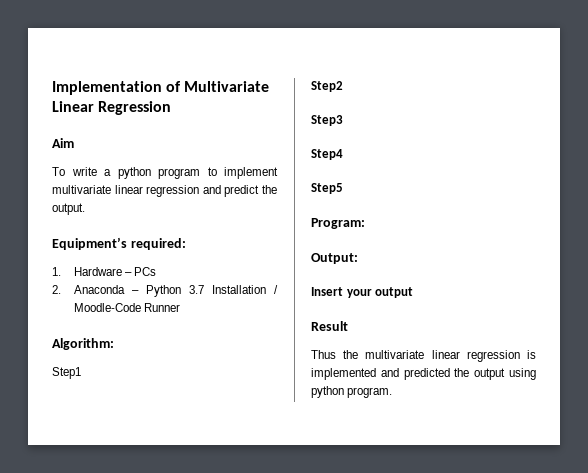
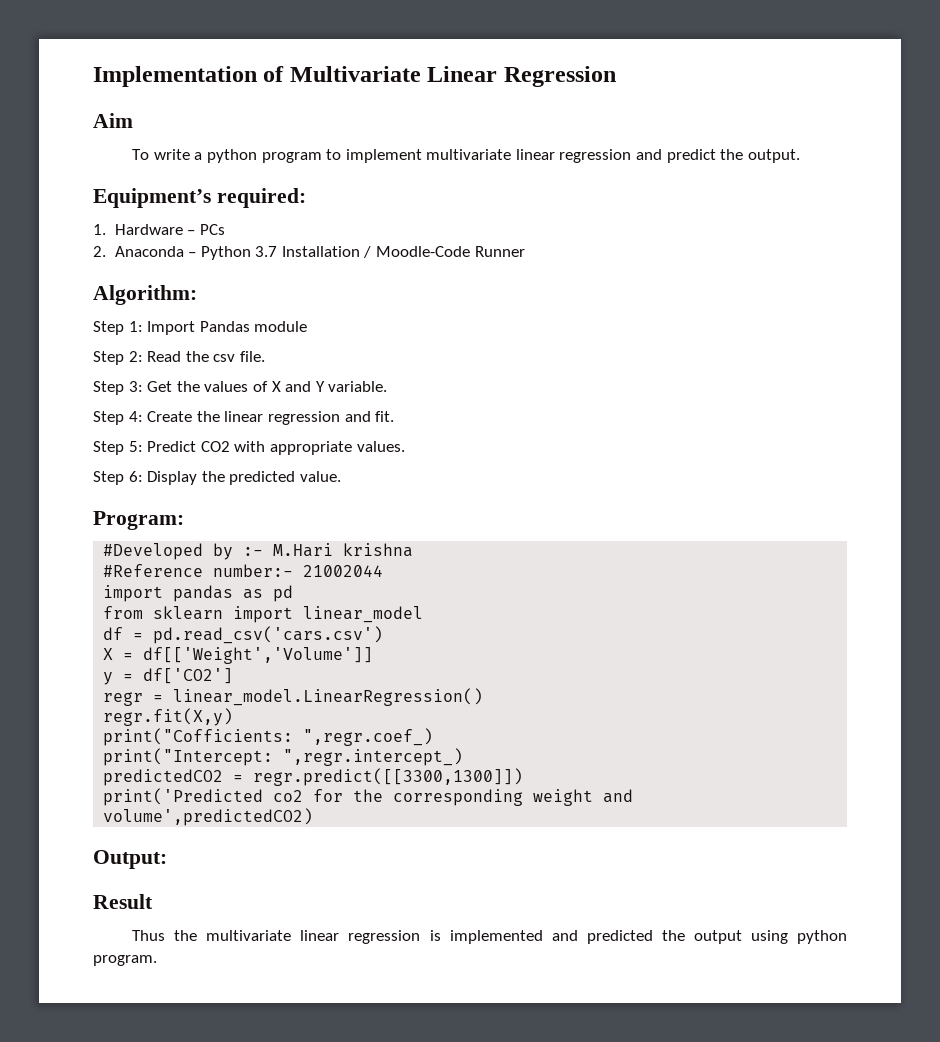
- Step1
- Step2
- Step3
- Step4
- Step5
+ Step 1: Import Pandas module
+ Step 2: Read the csv file.
+ Step 3: Get the values of X and Y variable.
+ Step 4: Create the linear regression and fit.
+ Step 5: Predict CO2 with appropriate values.
+ Step 6: Display the predicted value.
  Program:
+ #Developed by :- M.Hari krishna
+ #Reference number:- 21002044
+ import pandas as pd
+ from sklearn import linear_model
+ df = pd.read_csv('cars.csv')
+ X = df[['Weight','Volume']]
+ y = df['CO2']
+ regr = linear_model.LinearRegression()
+ regr.fit(X,y)
+ print("Cofficients: ",regr.coef_)
+ print("Intercept: ",regr.intercept_)
+ predictedCO2 = regr.predict([[3300,1300]])
+ print('Predicted co2 for the corresponding weight and volume',predictedCO2)
  Output:
- Insert your output

